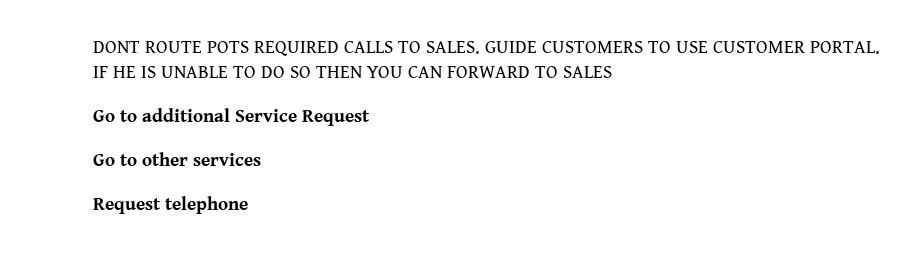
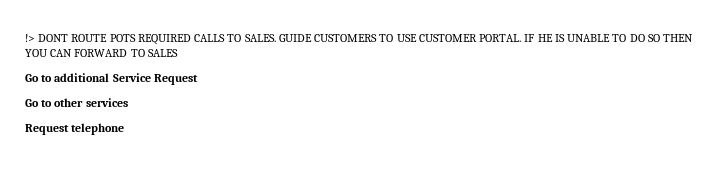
- DONT ROUTE POTS REQUIRED CALLS TO SALES.
+ !> DONT ROUTE POTS REQUIRED CALLS TO SALES.

